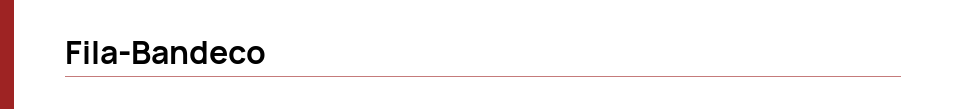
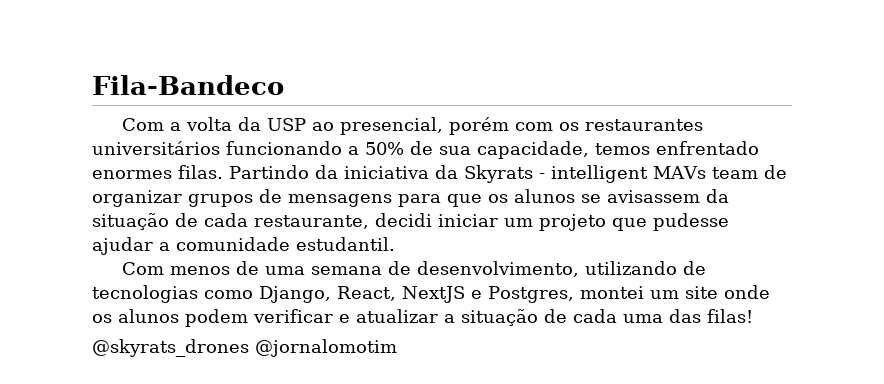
+ Com a volta da USP ao presencial, porém com os restaurantes universitários funcionando a 50% de sua capacidade, temos enfrentado enormes filas. Partindo da iniciativa da Skyrats - intelligent MAVs team de organizar grupos de mensagens para que os alunos se avisassem da situação de cada restaurante, decidi iniciar um projeto que pudesse ajudar a comunidade estudantil.
+ Com menos de uma semana de desenvolvimento, utilizando de tecnologias como Django, React, NextJS e Postgres, montei um site onde os alunos podem verificar e atualizar a situação de cada uma das filas!
+ @skyrats_drones @jornalomotim

